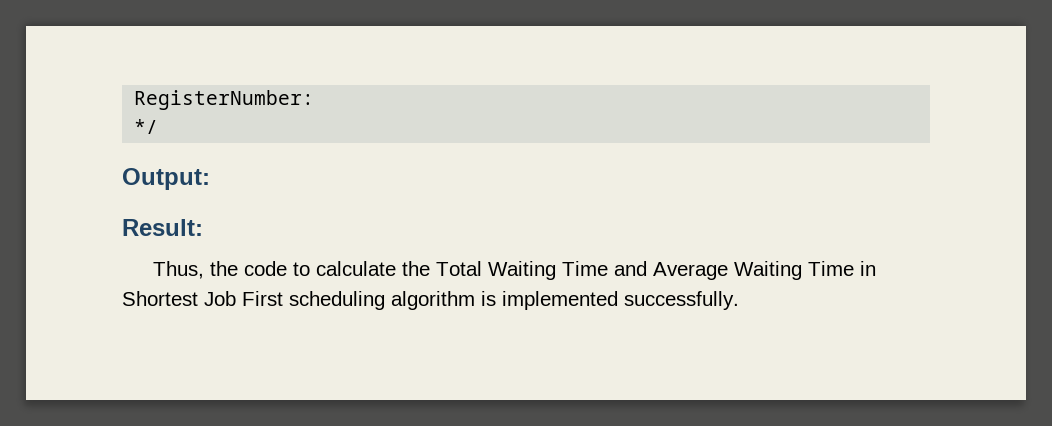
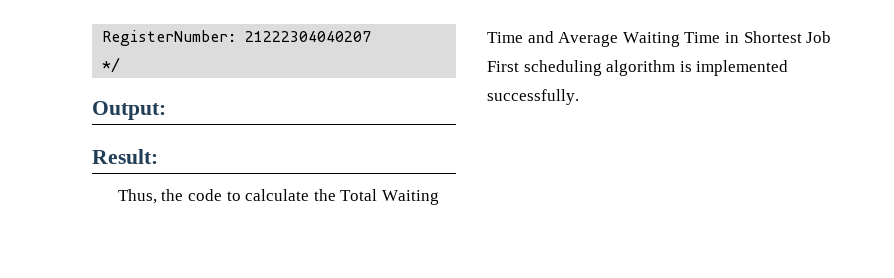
- RegisterNumber:
+ RegisterNumber: 21222304040207

